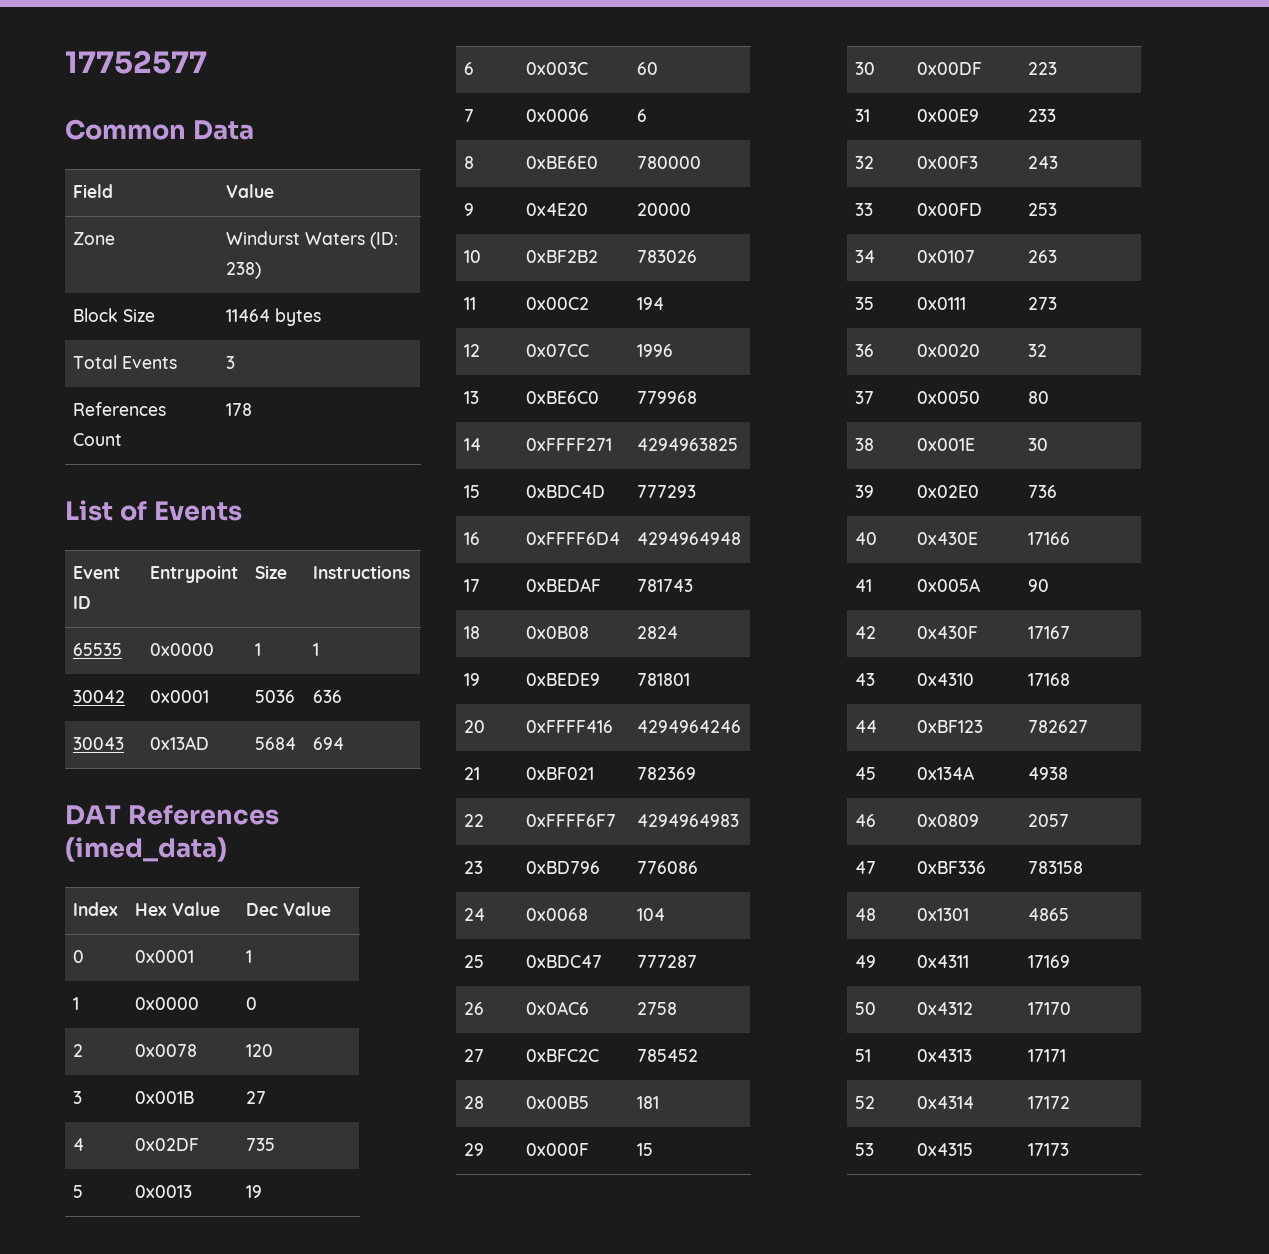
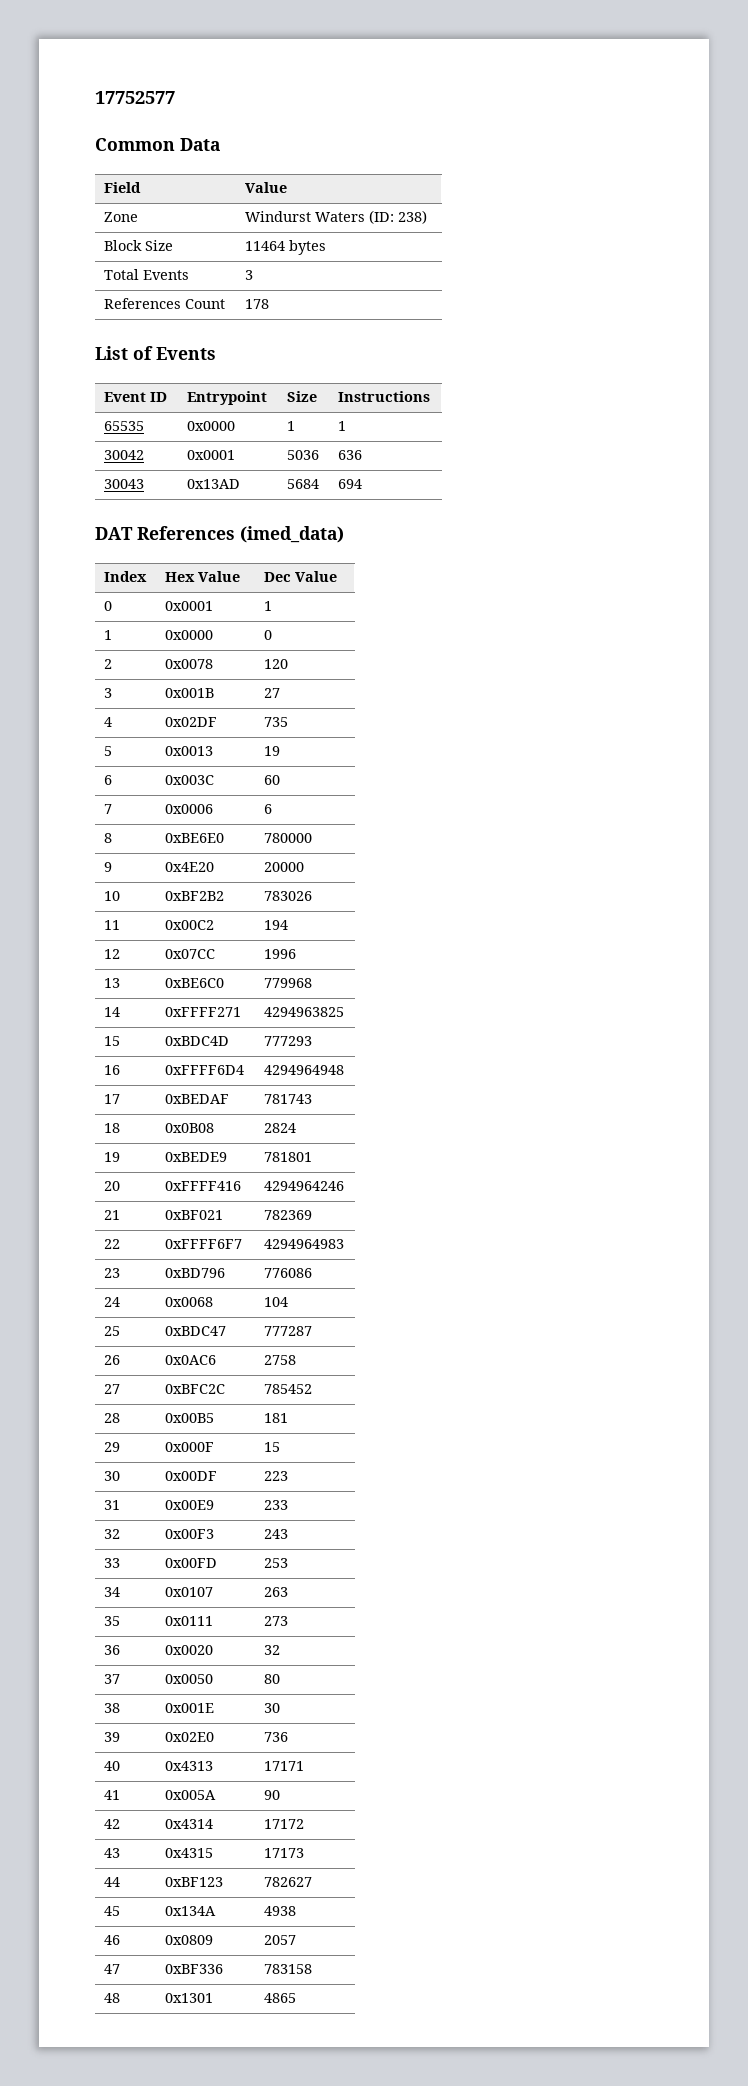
- 40 | 0x430E | 17166
+ 40 | 0x4313 | 17171
- 42 | 0x430F | 17167
+ 42 | 0x4314 | 17172
- 43 | 0x4310 | 17168
+ 43 | 0x4315 | 17173
- 49 | 0x4311 | 17169
- 50 | 0x4312 | 17170
- 51 | 0x4313 | 17171
- 52 | 0x4314 | 17172
- 53 | 0x4315 | 17173

